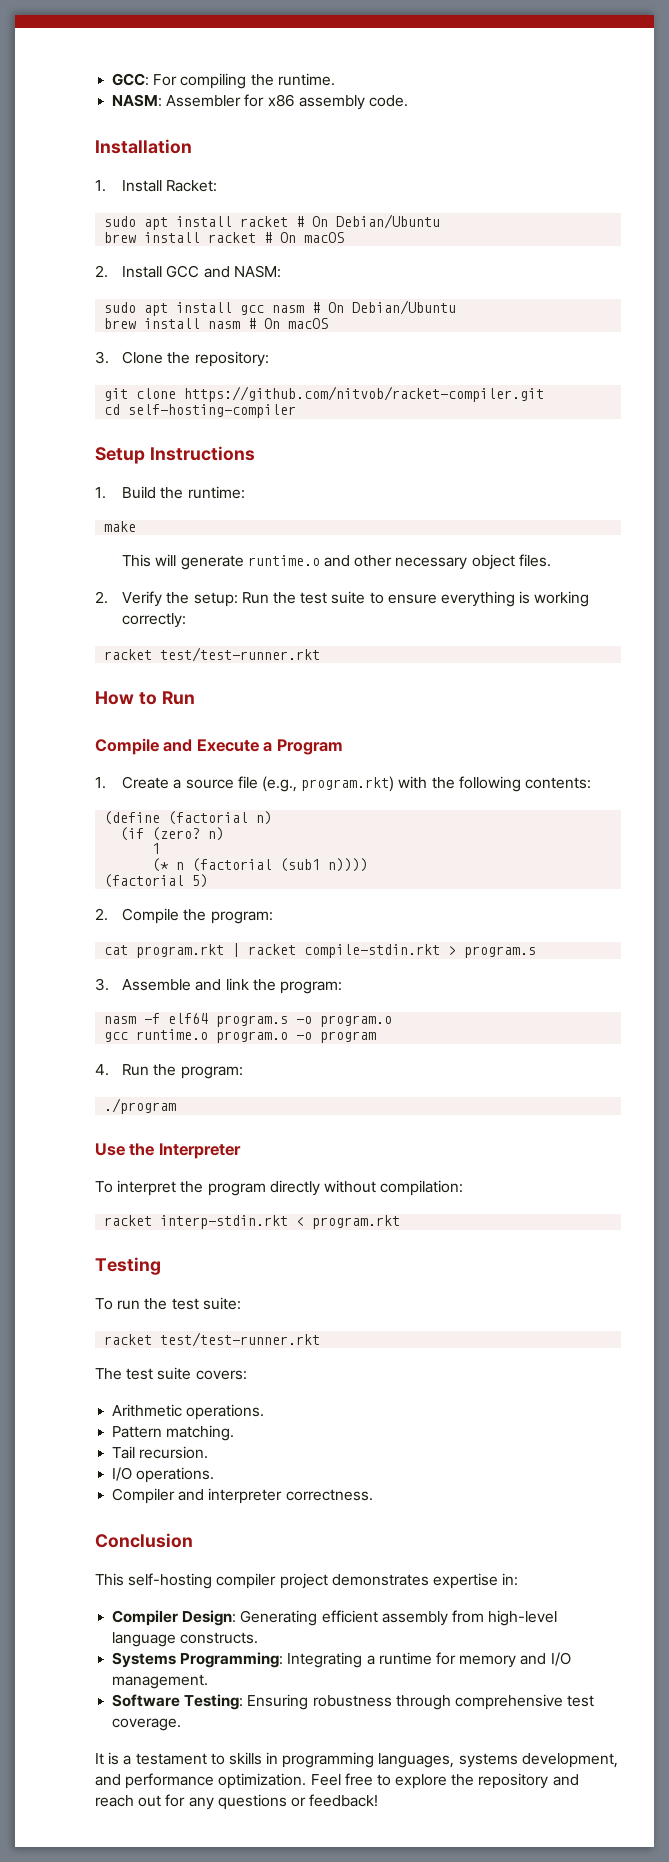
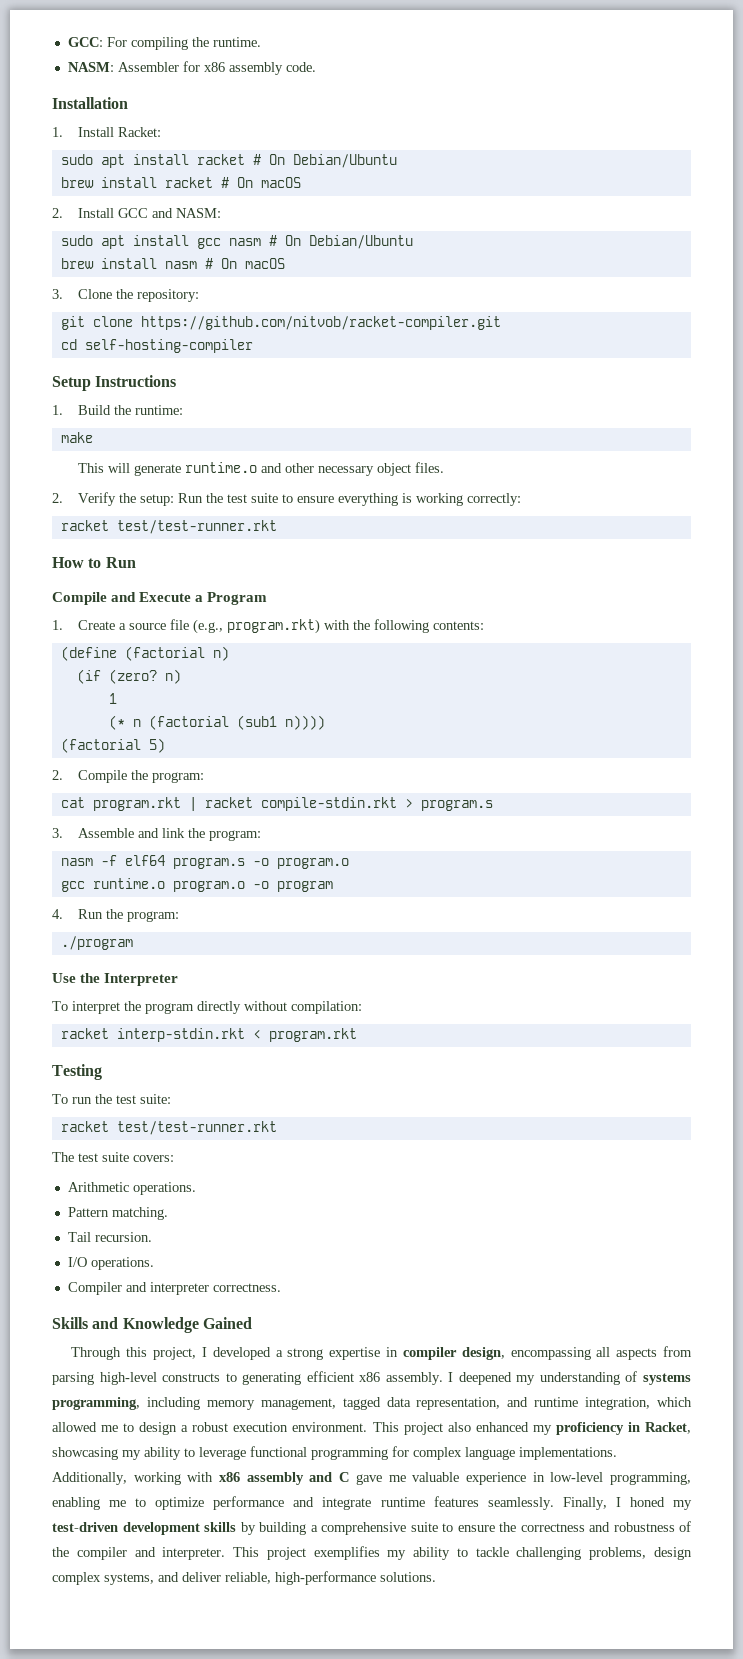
- Conclusion
- This self-hosting compiler project demonstrates expertise in:
- Compiler Design: Generating efficient assembly from high-level language constructs.
- Systems Programming: Integrating a runtime for memory and I/O management.
- Software Testing: Ensuring robustness through comprehensive test coverage.
- It is a testament to skills in programming languages, systems development, and performance optimization. Feel free to explore the repository and reach out for any questions or feedback!
+ Skills and Knowledge Gained
+ Through this project, I developed a strong expertise in compiler design, encompassing all aspects from parsing high-level constructs to generating efficient x86 assembly. I deepened my understanding of systems programming, including memory management, tagged data representation, and runtime integration, which allowed me to design a robust execution environment. This project also enhanced my proficiency in Racket, showcasing my ability to leverage functional programming for complex language implementations. Additionally, working with x86 assembly and C gave me valuable experience in low-level programming, enabling me to optimize performance and integrate runtime features seamlessly. Finally, I honed my test-driven development skills by building a comprehensive suite to ensure the correctness and robustness of the compiler and interpreter. This project exemplifies my ability to tackle challenging problems, design complex systems, and deliver reliable, high-performance solutions.

